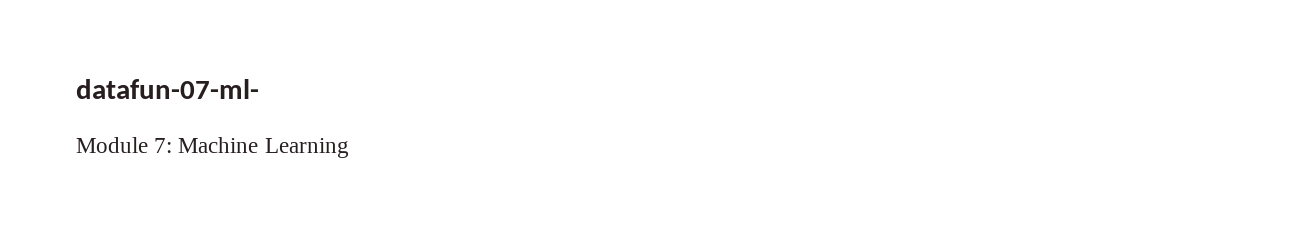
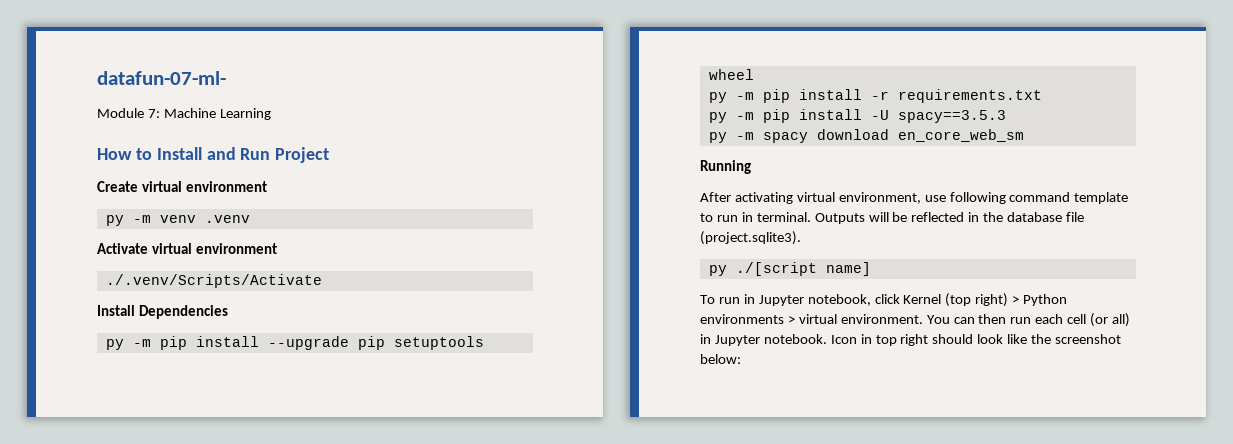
+ How to Install and Run Project
+ Create virtual environment
+ py -m venv .venv
+ Activate virtual environment
+ ./.venv/Scripts/Activate
+ Install Dependencies
+ py -m pip install --upgrade pip setuptools wheel
+ py -m pip install -r requirements.txt
+ py -m pip install -U spacy==3.5.3
+ py -m spacy download en_core_web_sm
+ Running
+ After activating virtual environment, use following command template to run in terminal. Outputs will be reflected in the database file (project.sqlite3).
+ py ./[script name]
+ To run in Jupyter notebook, click Kernel (top right) > Python environments > virtual environment. You can then run each cell (or all) in Jupyter notebook. Icon in top right should look like the screenshot below:

